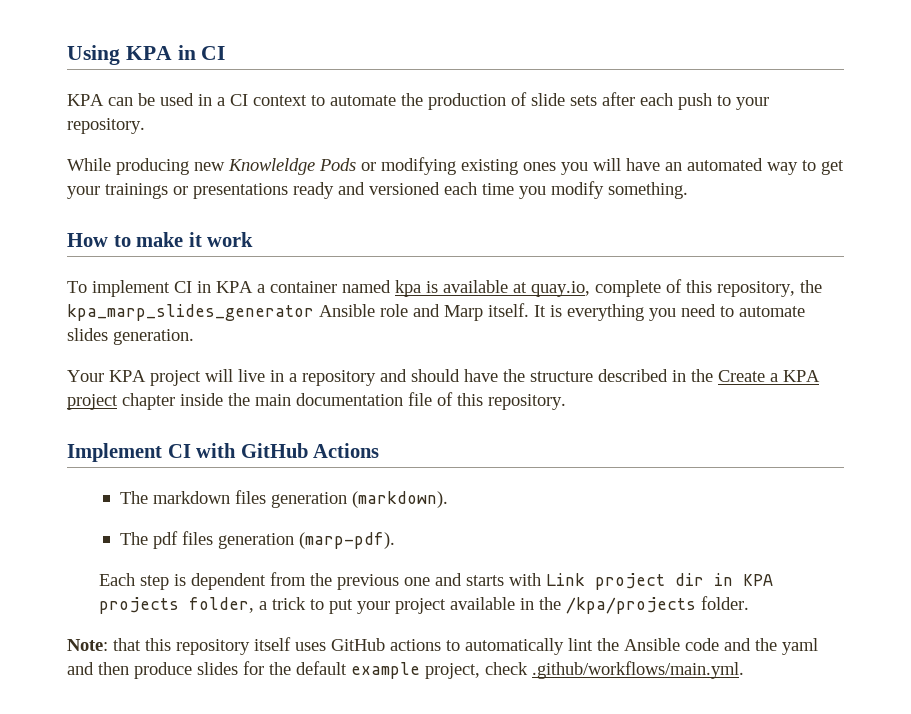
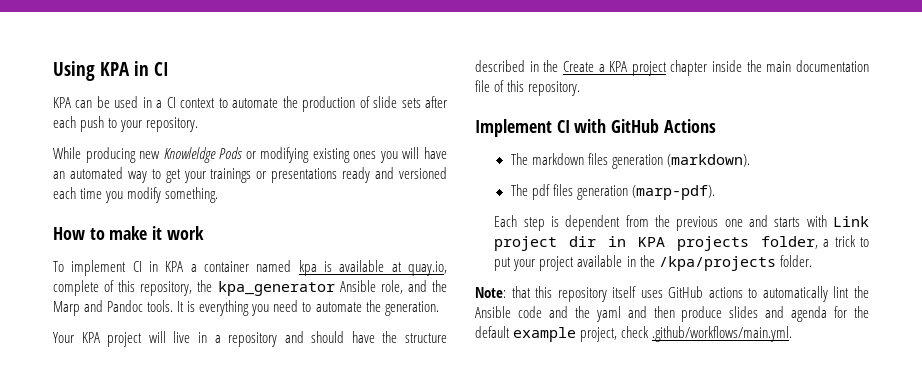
- To implement CI in KPA a container named kpa is available at quay.io, complete of this repository, the kpa_marp_slides_generator Ansible role and Marp itself.
+ To implement CI in KPA a container named kpa is available at quay.io, complete of this repository, the kpa_generator Ansible role, and the Marp and Pandoc tools.
- It is everything you need to automate slides generation.
+ It is everything you need to automate the generation.
- Note: that this repository itself uses GitHub actions to automatically lint the Ansible code and the yaml and then produce slides for the default example project, check .github/workflows/main.yml.
+ Note: that this repository itself uses GitHub actions to automatically lint the Ansible code and the yaml and then produce slides and agenda for the default example project, check .github/workflows/main.yml.

